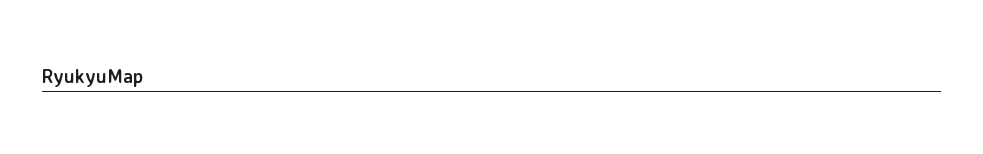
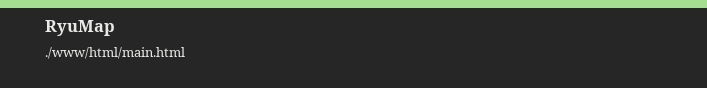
- RyukyuMap
+ RyuMap
+ ./www/html/main.html

